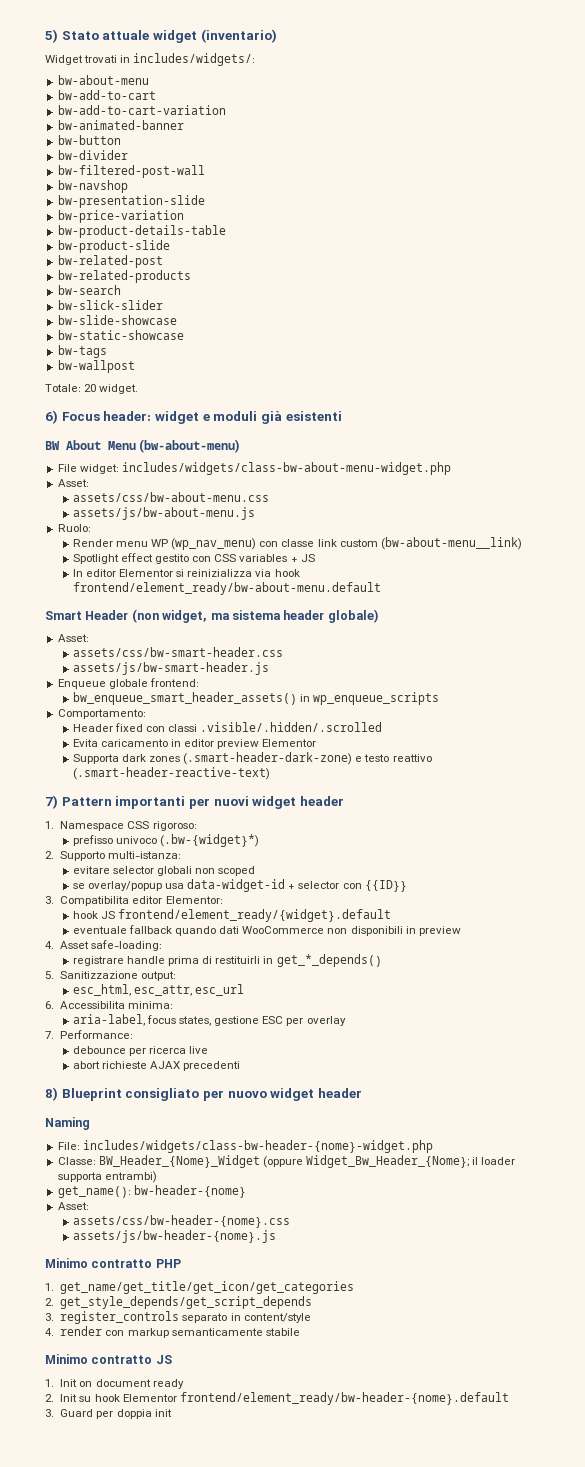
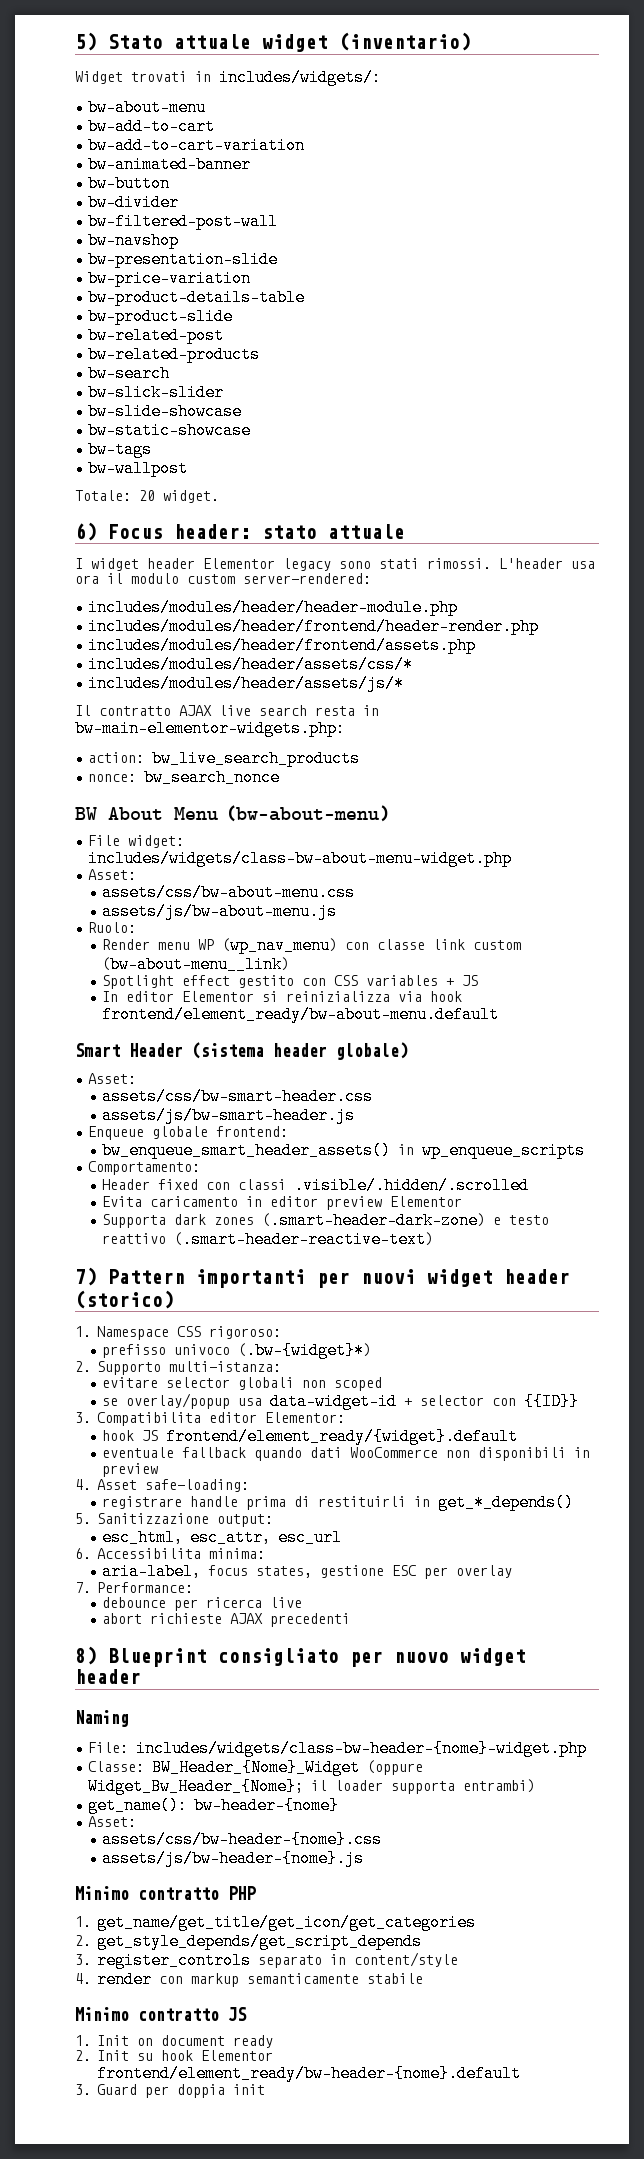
- 6) Focus header: widget e moduli già esistenti
+ 6) Focus header: stato attuale
+ I widget header Elementor legacy sono stati rimossi. L'header usa ora il modulo custom server-rendered:
+ includes/modules/header/header-module.php
+ includes/modules/header/frontend/header-render.php
+ includes/modules/header/frontend/assets.php
+ includes/modules/header/assets/css/*
+ includes/modules/header/assets/js/*
+ Il contratto AJAX live search resta in bw-main-elementor-widgets.php:
+ action: bw_live_search_products
+ nonce: bw_search_nonce
- Smart Header (non widget, ma sistema header globale)
+ Smart Header (sistema header globale)
- 7) Pattern importanti per nuovi widget header
+ 7) Pattern importanti per nuovi widget header (storico)

